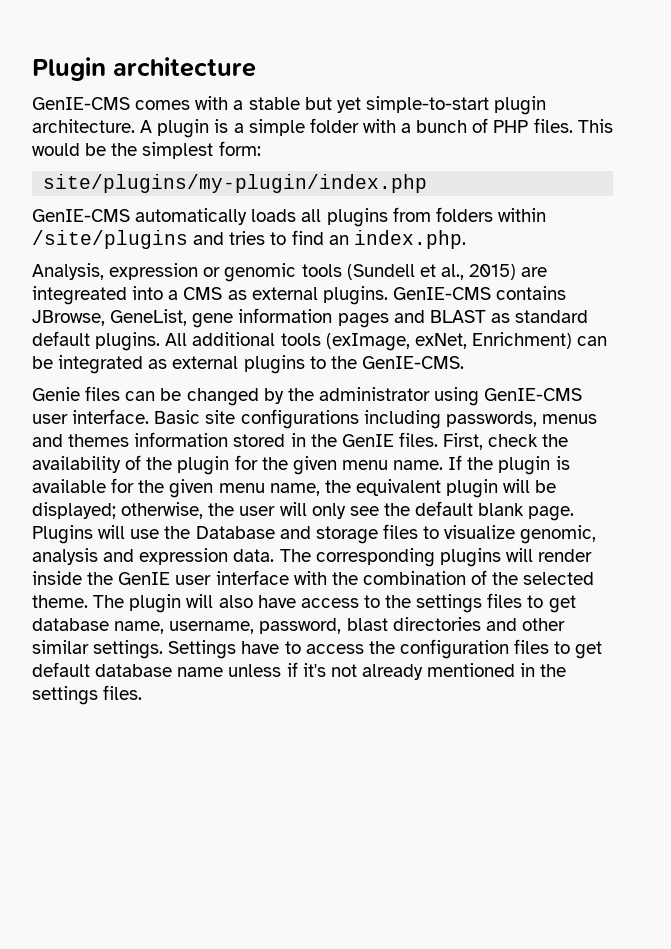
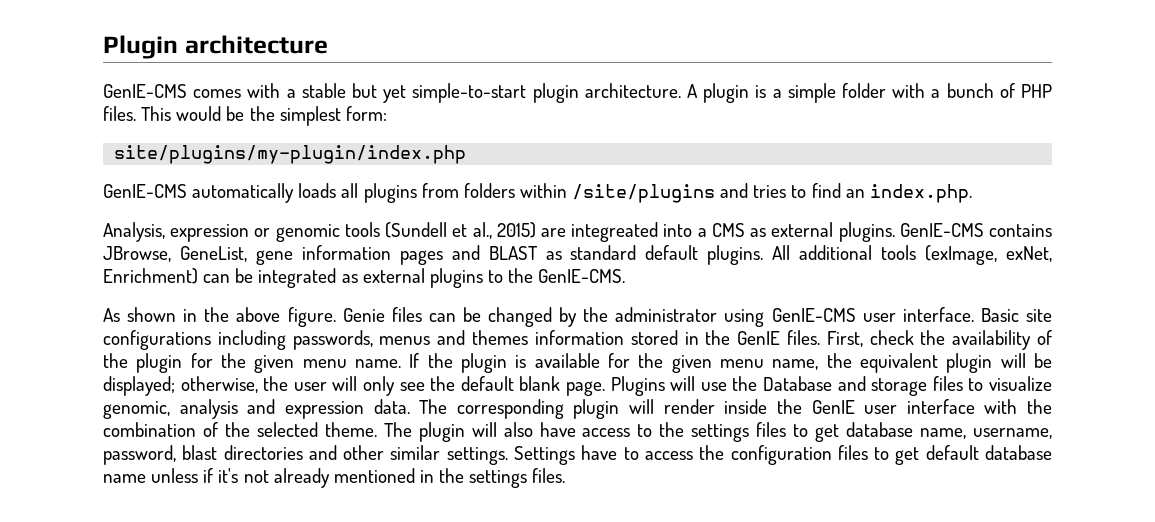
+ As shown in the above figure.
- The corresponding plugins will render inside the GenIE user interface with the combination of the selected theme.
+ The corresponding plugin will render inside the GenIE user interface with the combination of the selected theme.

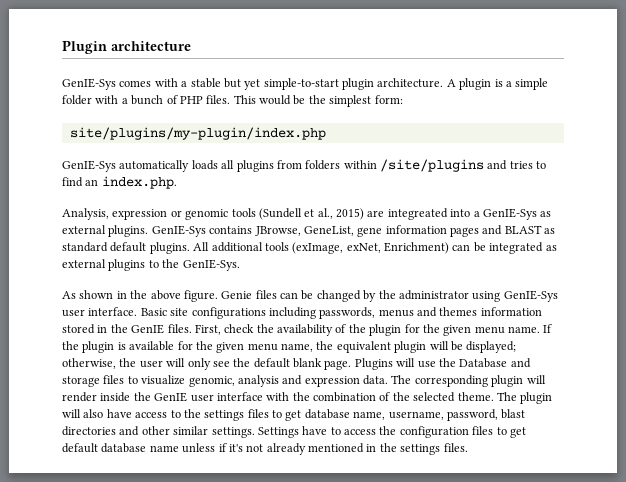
- GenIE-CMS comes with a stable but yet simple-to-start plugin architecture.
+ GenIE-Sys comes with a stable but yet simple-to-start plugin architecture.
- GenIE-CMS automatically loads all plugins from folders within /site/plugins and tries to find an index.php.
+ GenIE-Sys automatically loads all plugins from folders within /site/plugins and tries to find an index.php.
- Analysis, expression or genomic tools (Sundell et al., 2015) are integreated into a CMS as external plugins.
+ Analysis, expression or genomic tools (Sundell et al., 2015) are integreated into a GenIE-Sys as external plugins.
- GenIE-CMS contains JBrowse, GeneList, gene information pages and BLAST as standard default plugins.
+ GenIE-Sys contains JBrowse, GeneList, gene information pages and BLAST as standard default plugins.
- All additional tools (exImage, exNet, Enrichment) can be integrated as external plugins to the GenIE-CMS.
+ All additional tools (exImage, exNet, Enrichment) can be integrated as external plugins to the GenIE-Sys.
- Genie files can be changed by the administrator using GenIE-CMS user interface.
+ Genie files can be changed by the administrator using GenIE-Sys user interface.

